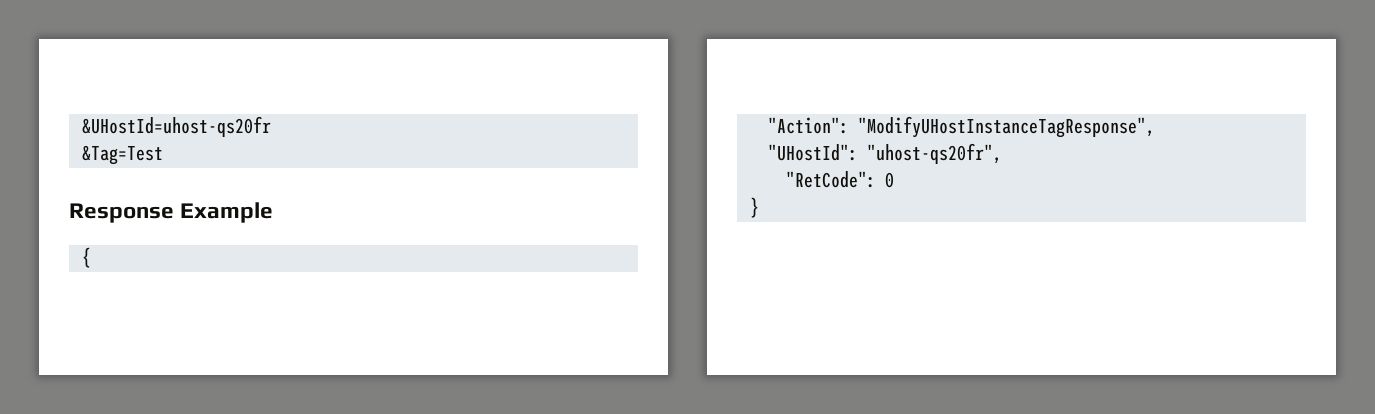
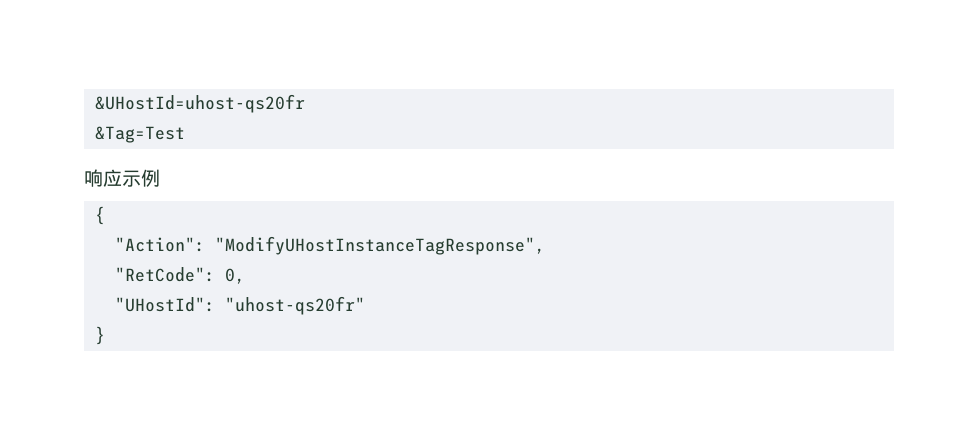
- Response Example
+ 响应示例
+ "RetCode": 0,
- "UHostId": "uhost-qs20fr",
- "RetCode": 0
+ "UHostId": "uhost-qs20fr"

